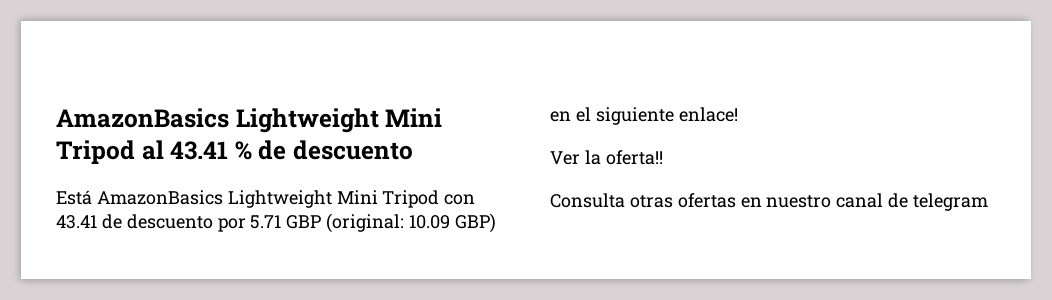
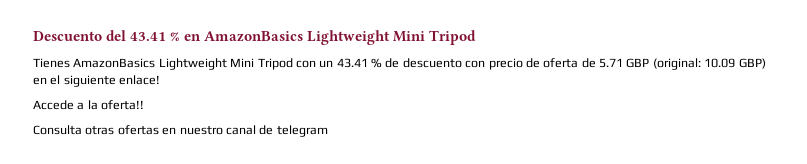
- AmazonBasics Lightweight Mini Tripod al 43.41 % de descuento
- Está AmazonBasics Lightweight Mini Tripod con 43.41 de descuento por 5.71 GBP (original: 10.09 GBP) en el siguiente enlace!
+ Descuento del 43.41 % en AmazonBasics Lightweight Mini Tripod
+ Tienes AmazonBasics Lightweight Mini Tripod con un 43.41 % de descuento con precio de oferta de 5.71 GBP (original: 10.09 GBP) en el siguiente enlace!
- Ver la oferta!!
+ Accede a la oferta!!

